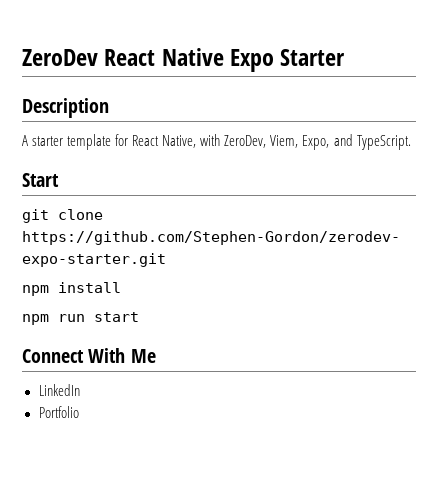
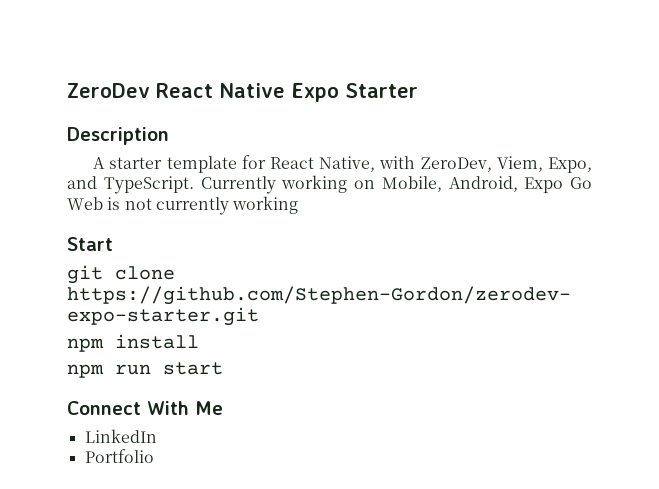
+ Currently working on Mobile, Android, Expo Go Web is not currently working

